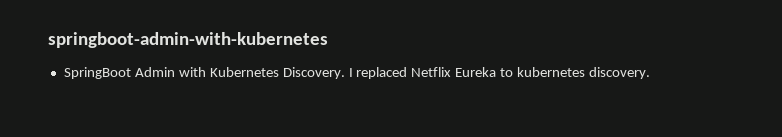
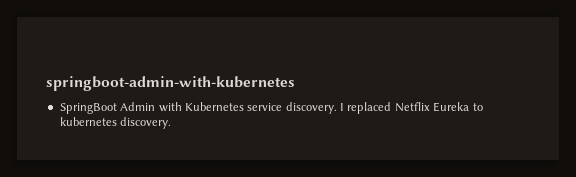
- SpringBoot Admin with Kubernetes Discovery.
+ SpringBoot Admin with Kubernetes service discovery.

